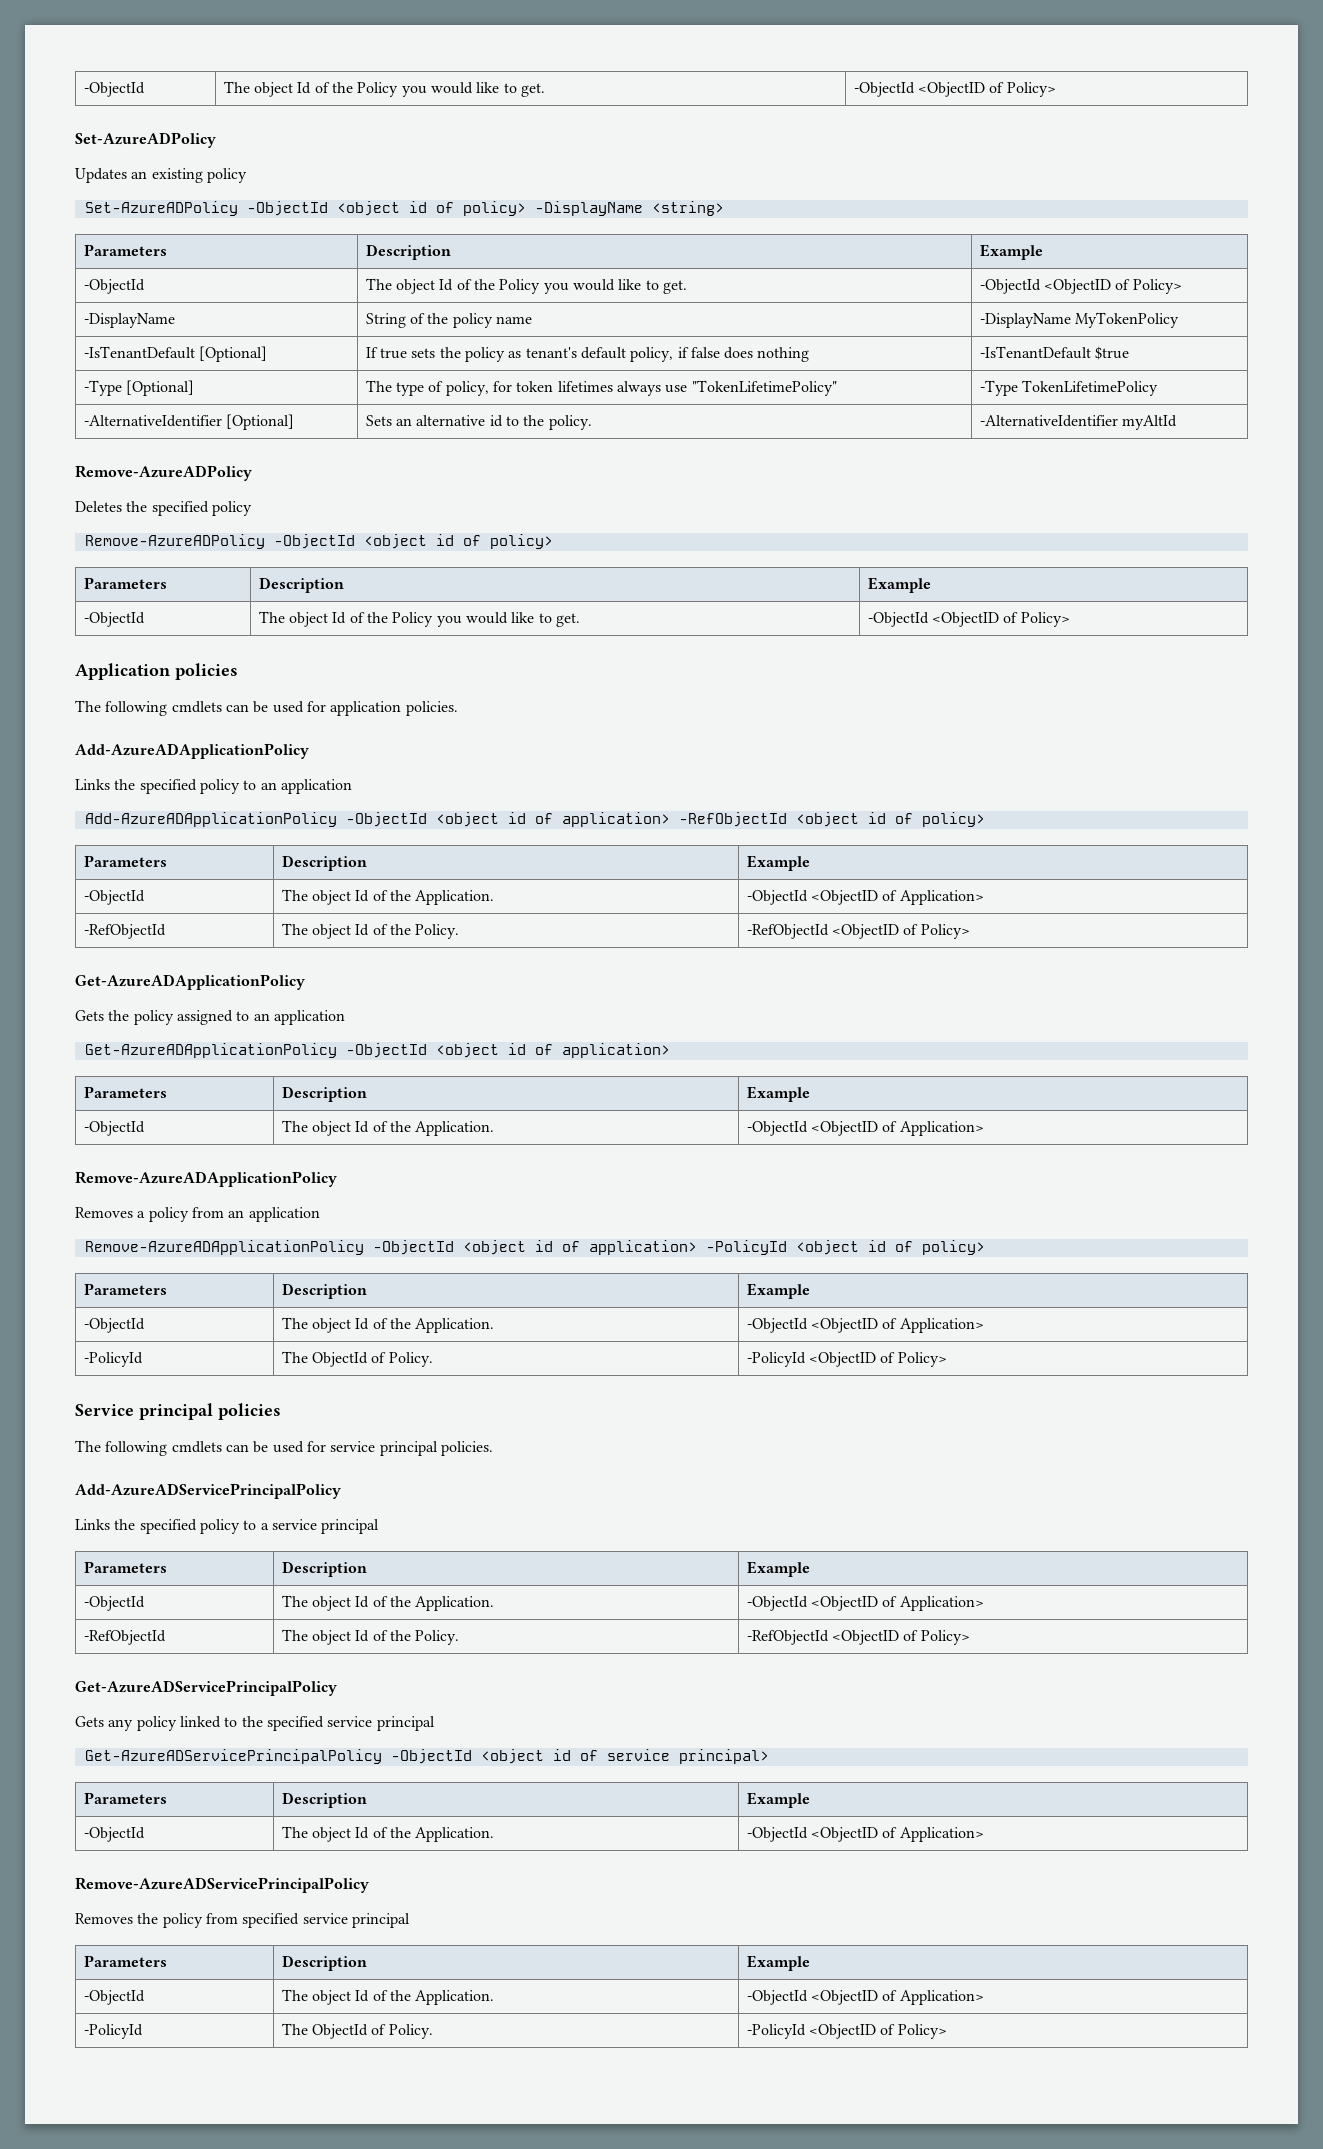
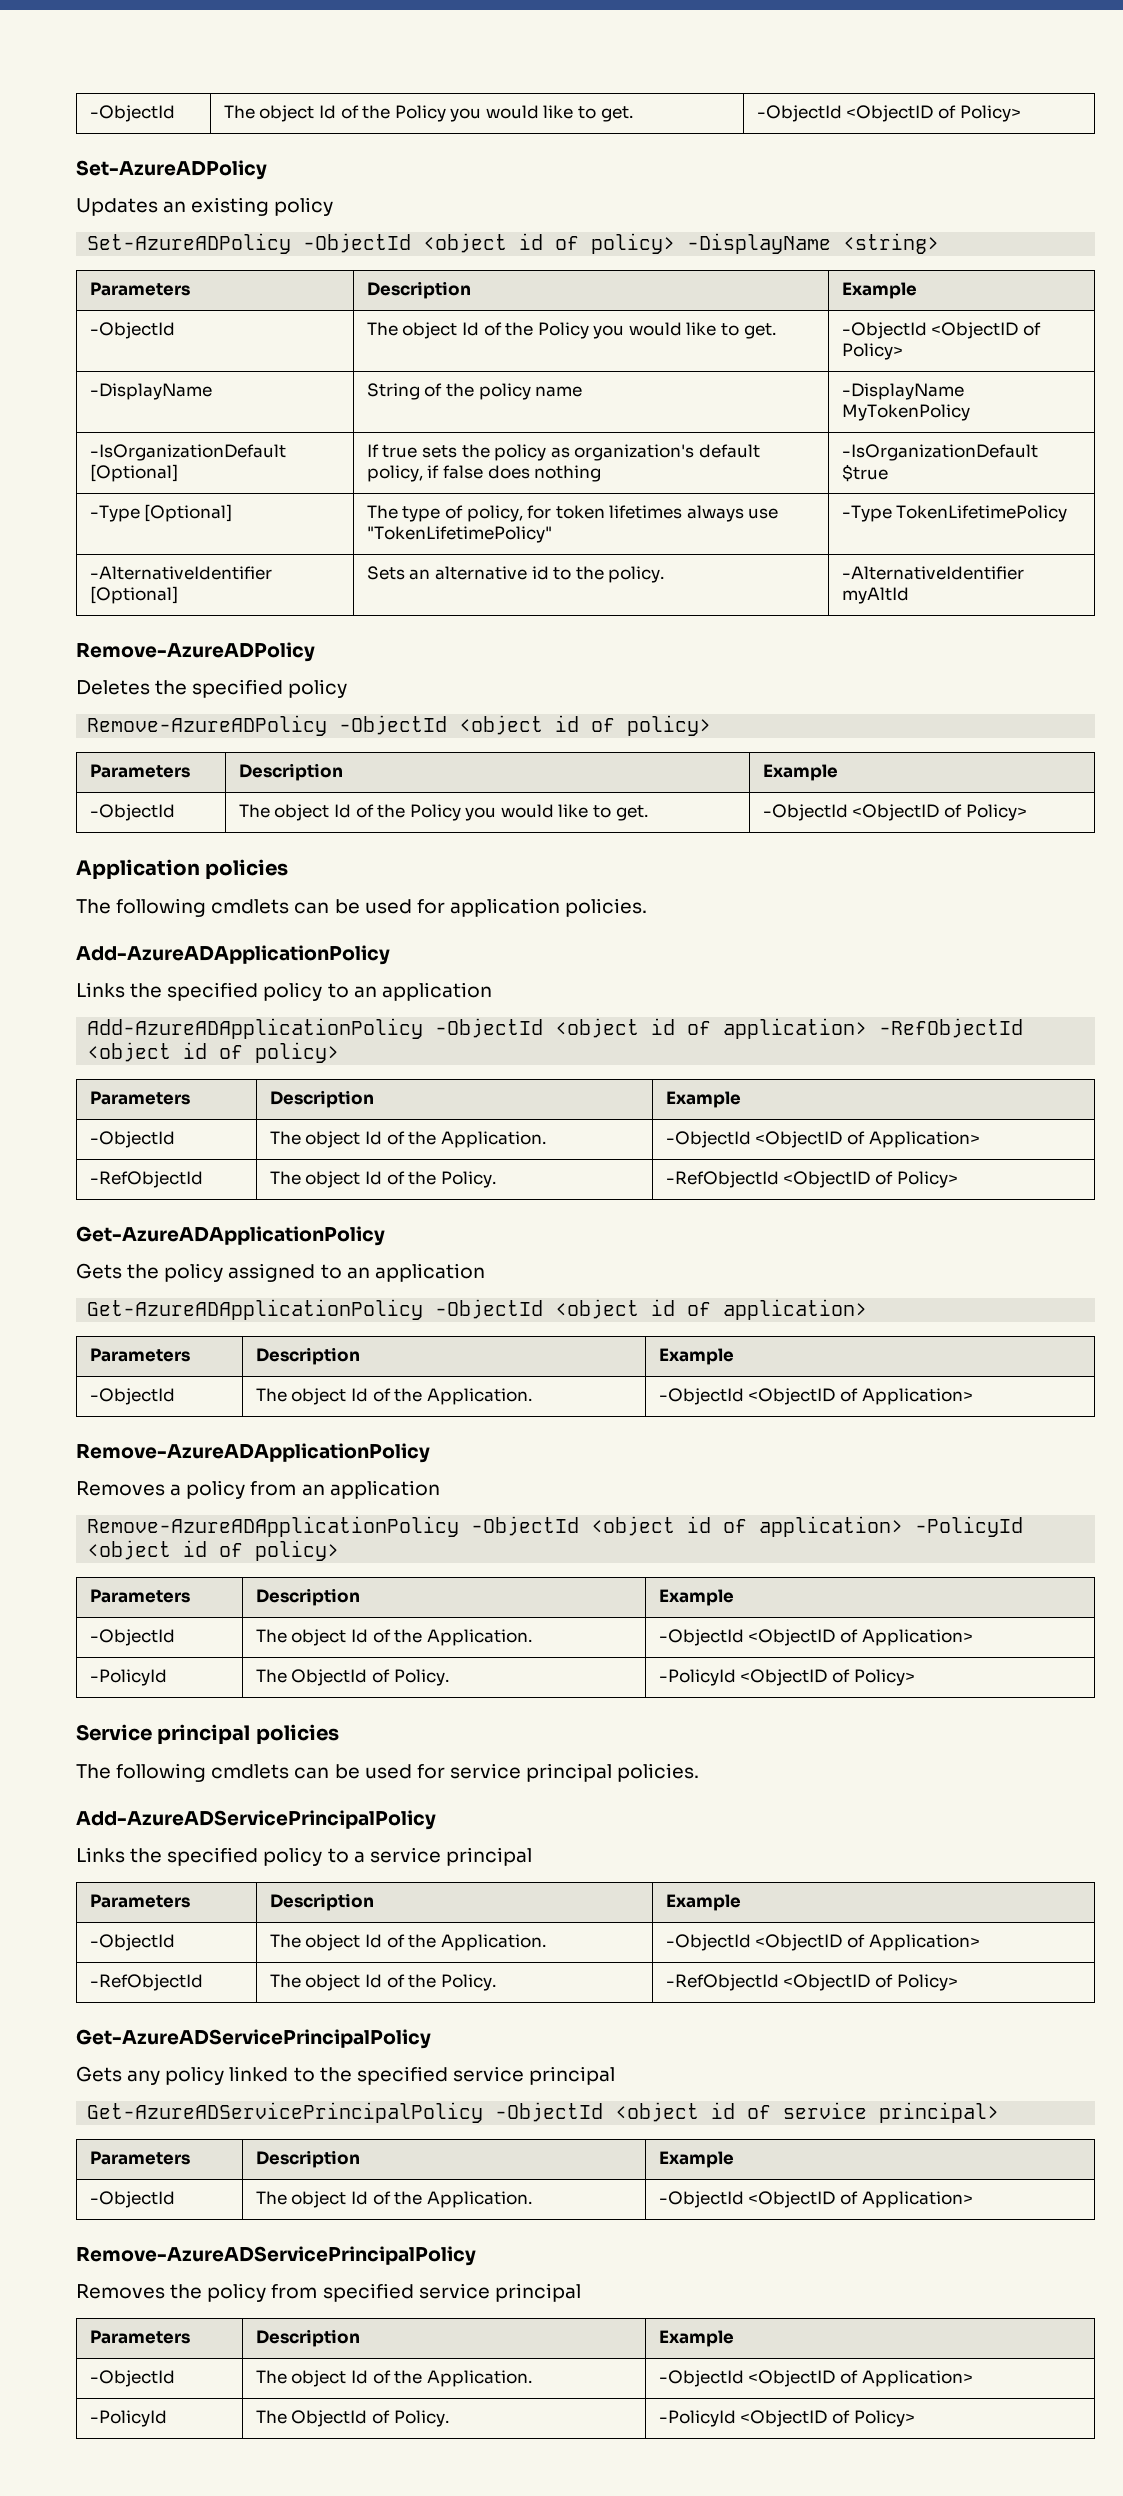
- -IsTenantDefault [Optional] | If true sets the policy as tenant's default policy, if false does nothing | -IsTenantDefault $true
+ -IsOrganizationDefault [Optional] | If true sets the policy as organization's default policy, if false does nothing | -IsOrganizationDefault $true

